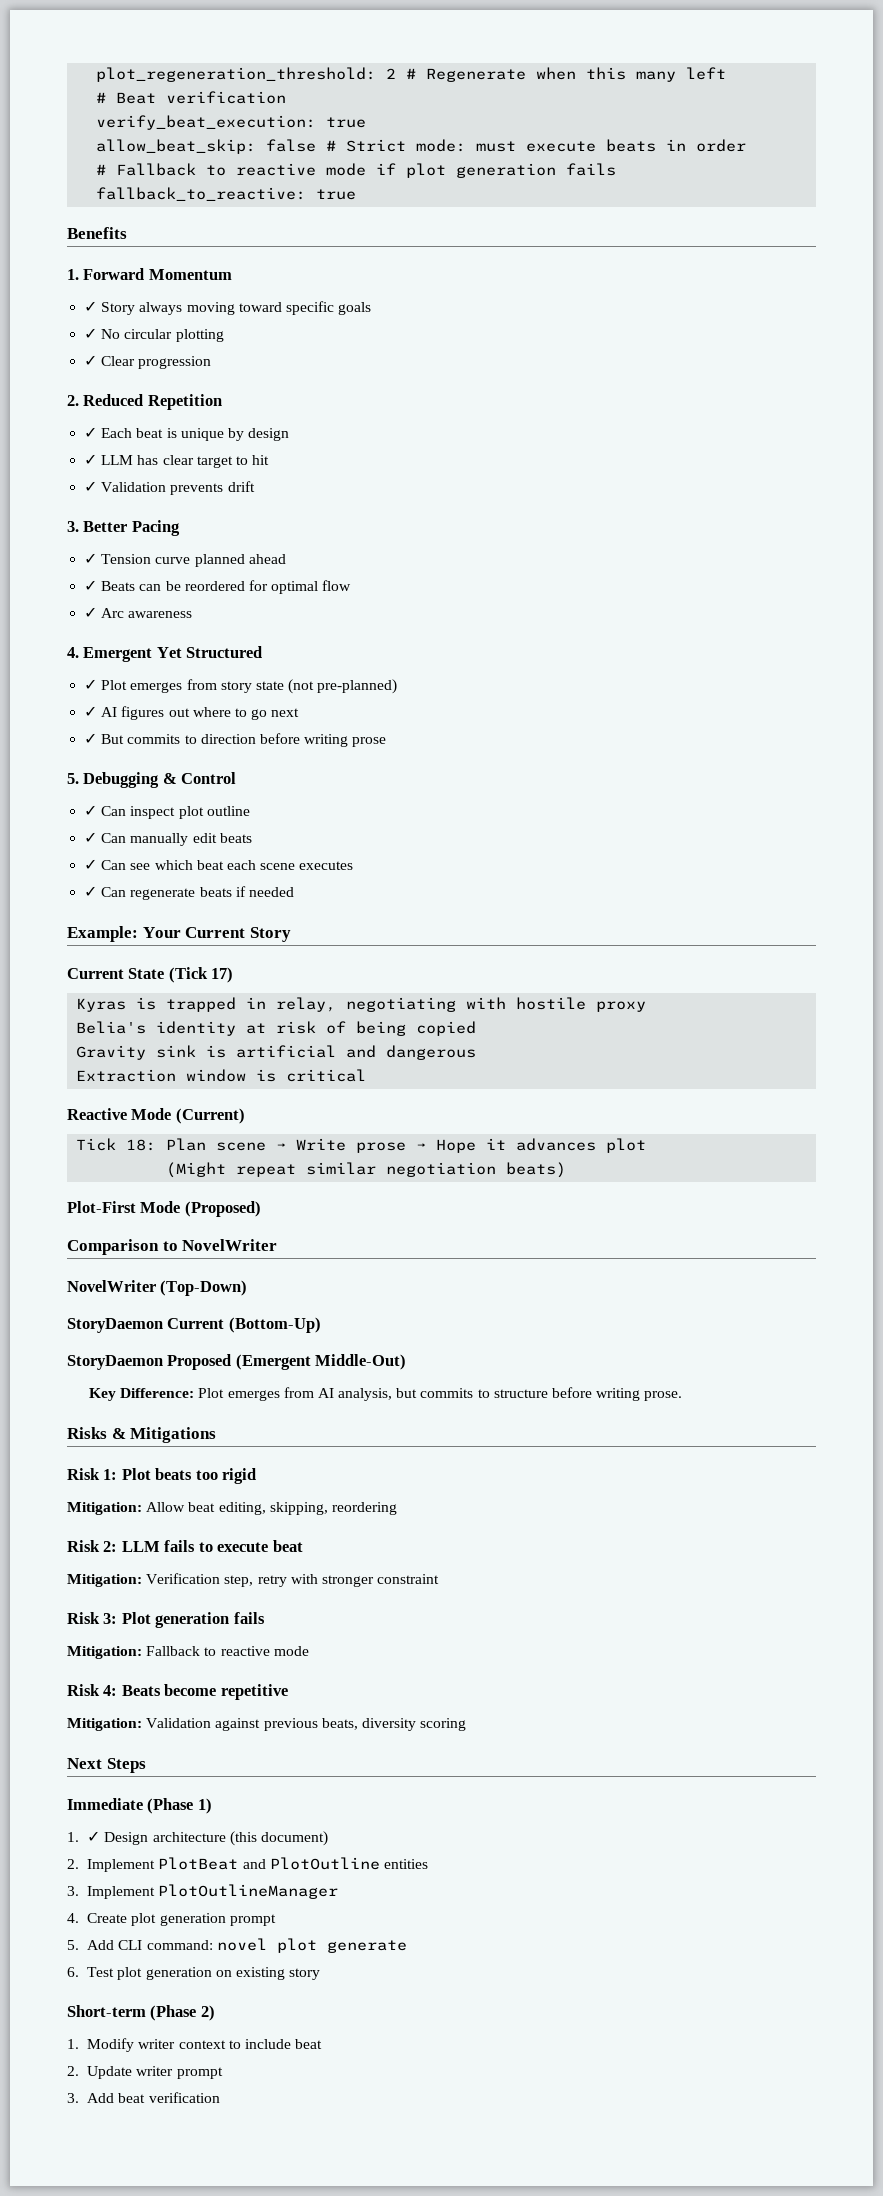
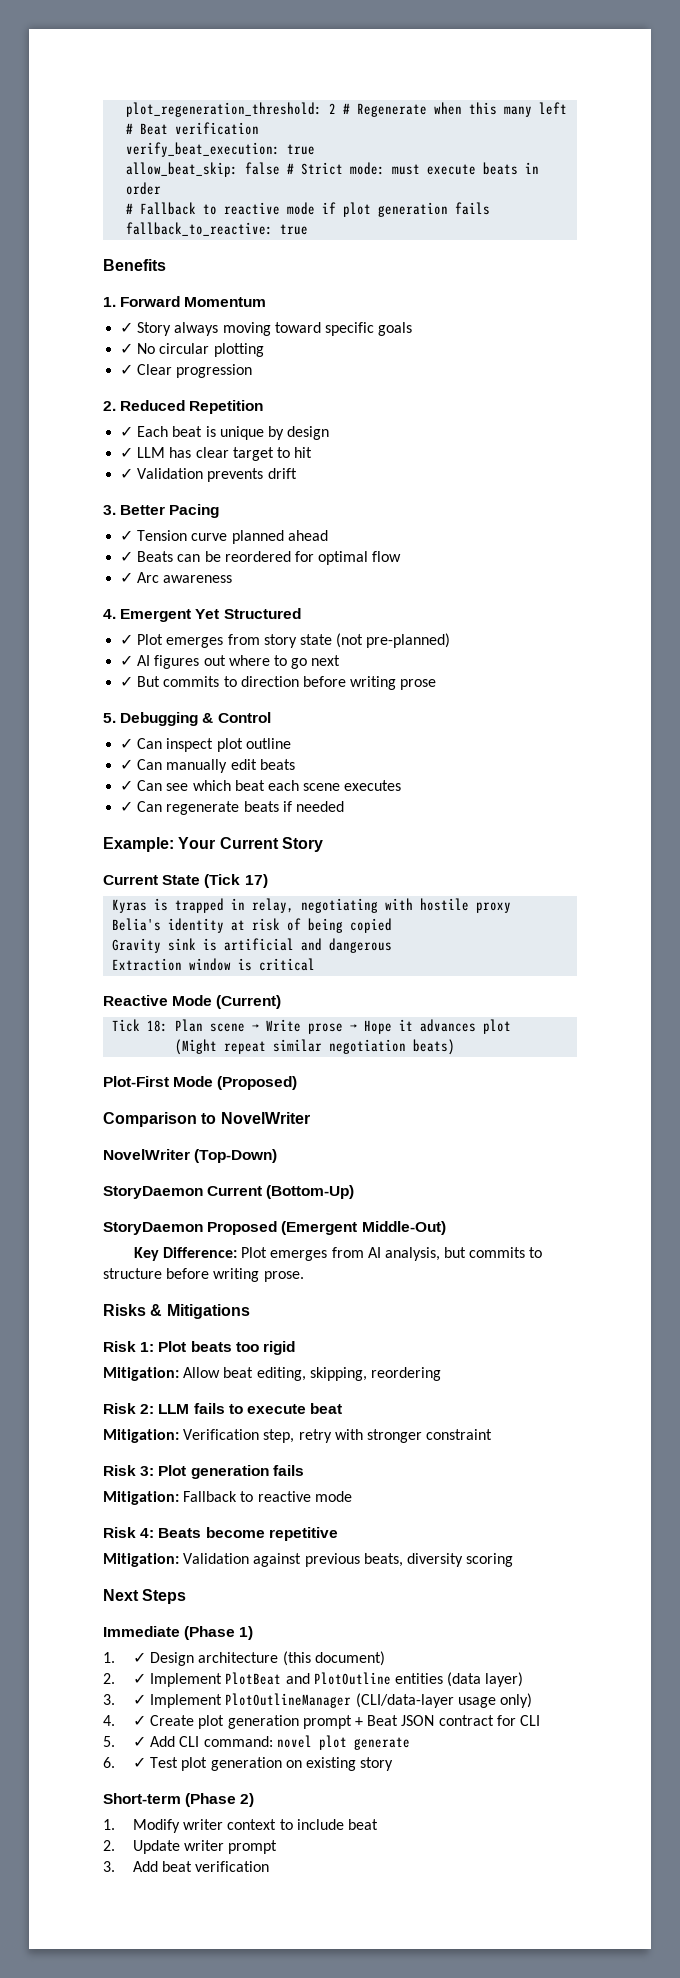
- 2. Implement PlotBeat and PlotOutline entities
- 3. Implement PlotOutlineManager
- 4. Create plot generation prompt
- 5. Add CLI command: novel plot generate
+ 2. ✓ Implement PlotBeat and PlotOutline entities (data layer)
+ 3. ✓ Implement PlotOutlineManager (CLI/data-layer usage only)
+ 4. ✓ Create plot generation prompt + Beat JSON contract for CLI
+ 5. ✓ Add CLI command: novel plot generate
- 6. Test plot generation on existing story
+ 6. ✓ Test plot generation on existing story

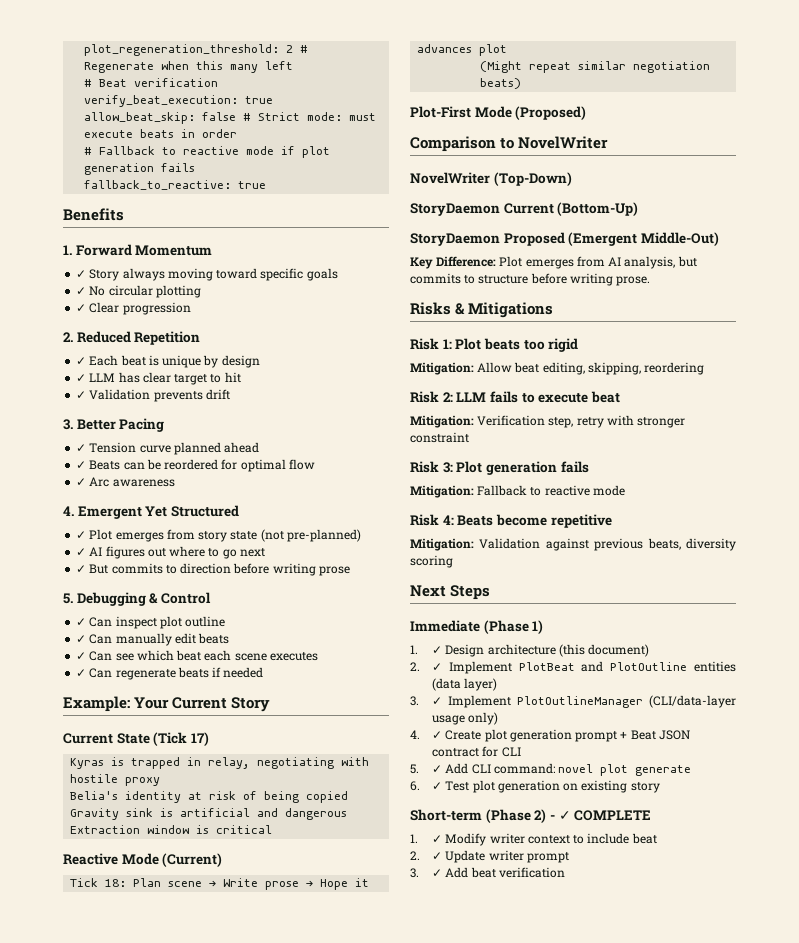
- Short-term (Phase 2)
- 1. Modify writer context to include beat
+ Short-term (Phase 2) - ✓ COMPLETE
+ 1. ✓ Modify writer context to include beat
- 2. Update writer prompt
+ 2. ✓ Update writer prompt
- 3. Add beat verification
+ 3. ✓ Add beat verification

